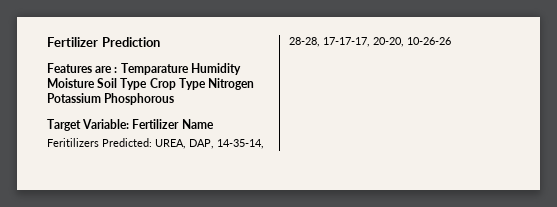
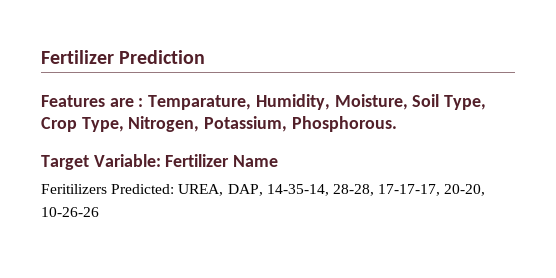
- Features are : Temparature Humidity Moisture Soil Type Crop Type Nitrogen Potassium Phosphorous
+ Features are : Temparature, Humidity, Moisture, Soil Type, Crop Type, Nitrogen, Potassium, Phosphorous.

